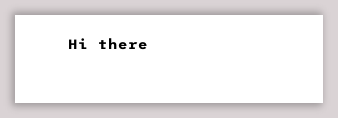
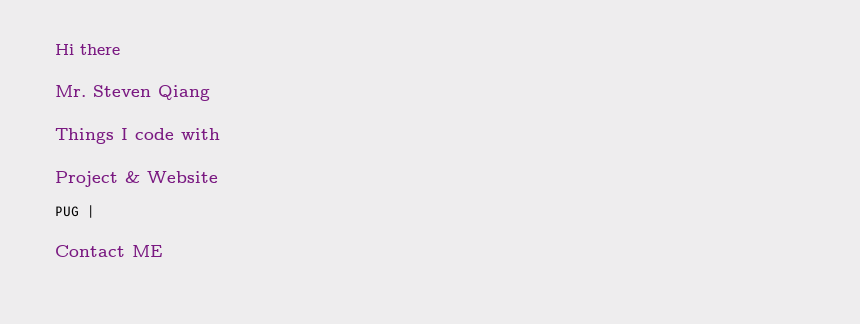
+ Mr. Steven Qiang
+ Things I code with
+ Project & Website
+ PUG |
+ Contact ME

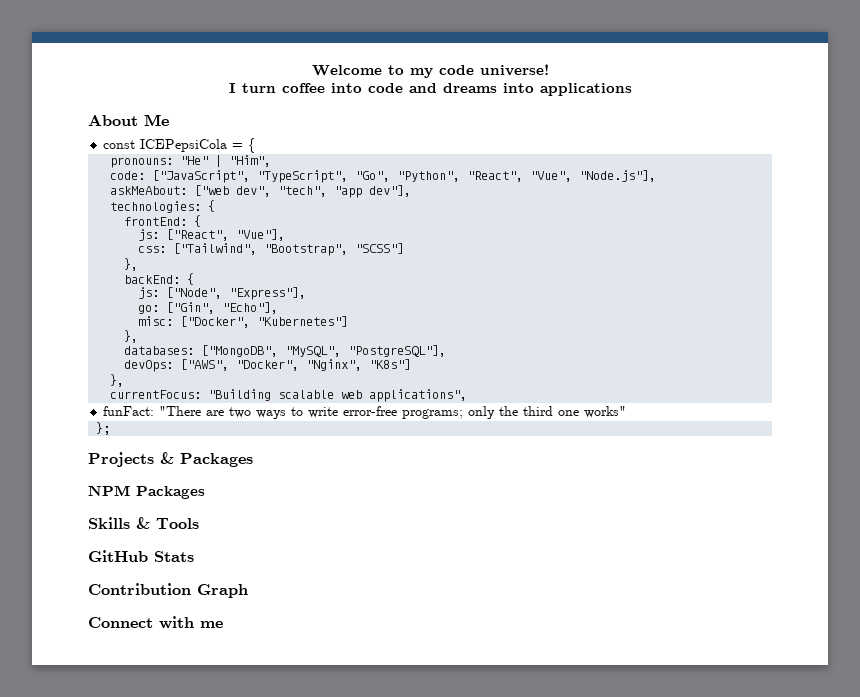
- Hi there
- Mr. Steven Qiang
- Things I code with
- Project & Website
- PUG |
- Contact ME
+ Welcome to my code universe!
+ I turn coffee into code and dreams into applications
+ About Me
+ const ICEPepsiCola = {
+ pronouns: "He" | "Him",
+ code: ["JavaScript", "TypeScript", "Go", "Python", "React", "Vue", "Node.js"],
+ askMeAbout: ["web dev", "tech", "app dev"],
+ technologies: {
+ frontEnd: {
+ js: ["React", "Vue"],
+ css: ["Tailwind", "Bootstrap", "SCSS"]
+ },
+ backEnd: {
+ js: ["Node", "Express"],
+ go: ["Gin", "Echo"],
+ misc: ["Docker", "Kubernetes"]
+ },
+ databases: ["MongoDB", "MySQL", "PostgreSQL"],
+ devOps: ["AWS", "Docker", "Nginx", "K8s"]
+ },
+ currentFocus: "Building scalable web applications",
+ funFact: "There are two ways to write error-free programs; only the third one works"
+ };
+ Projects & Packages
+ NPM Packages
+ Skills & Tools
+ GitHub Stats
+ Contribution Graph
+ Connect with me

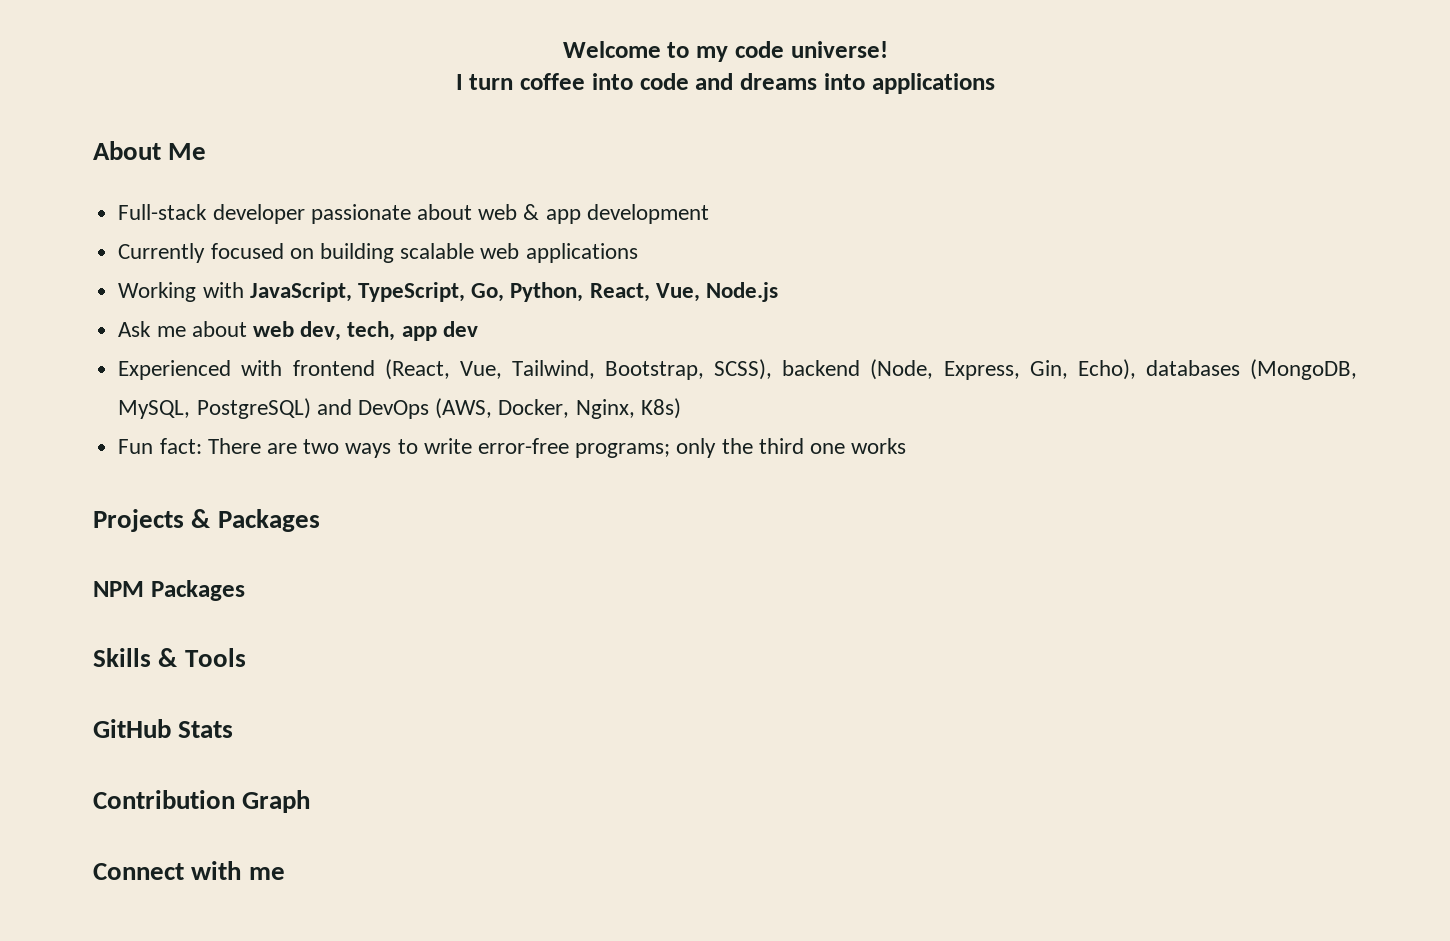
- const ICEPepsiCola = {
- pronouns: "He" | "Him",
- code: ["JavaScript", "TypeScript", "Go", "Python", "React", "Vue", "Node.js"],
- askMeAbout: ["web dev", "tech", "app dev"],
- technologies: {
- frontEnd: {
- js: ["React", "Vue"],
- css: ["Tailwind", "Bootstrap", "SCSS"]
- },
- backEnd: {
- js: ["Node", "Express"],
- go: ["Gin", "Echo"],
- misc: ["Docker", "Kubernetes"]
- },
- databases: ["MongoDB", "MySQL", "PostgreSQL"],
- devOps: ["AWS", "Docker", "Nginx", "K8s"]
- },
- currentFocus: "Building scalable web applications",
- funFact: "There are two ways to write error-free programs; only the third one works"
- };
+ Full-stack developer passionate about web & app development
+ Currently focused on building scalable web applications
+ Working with JavaScript, TypeScript, Go, Python, React, Vue, Node.js
+ Ask me about web dev, tech, app dev
+ Experienced with frontend (React, Vue, Tailwind, Bootstrap, SCSS), backend (Node, Express, Gin, Echo), databases (MongoDB, MySQL, PostgreSQL) and DevOps (AWS, Docker, Nginx, K8s)
+ Fun fact: There are two ways to write error-free programs; only the third one works

